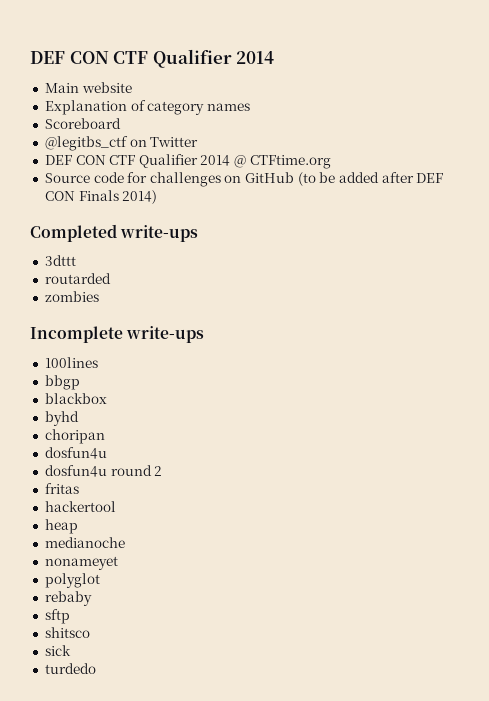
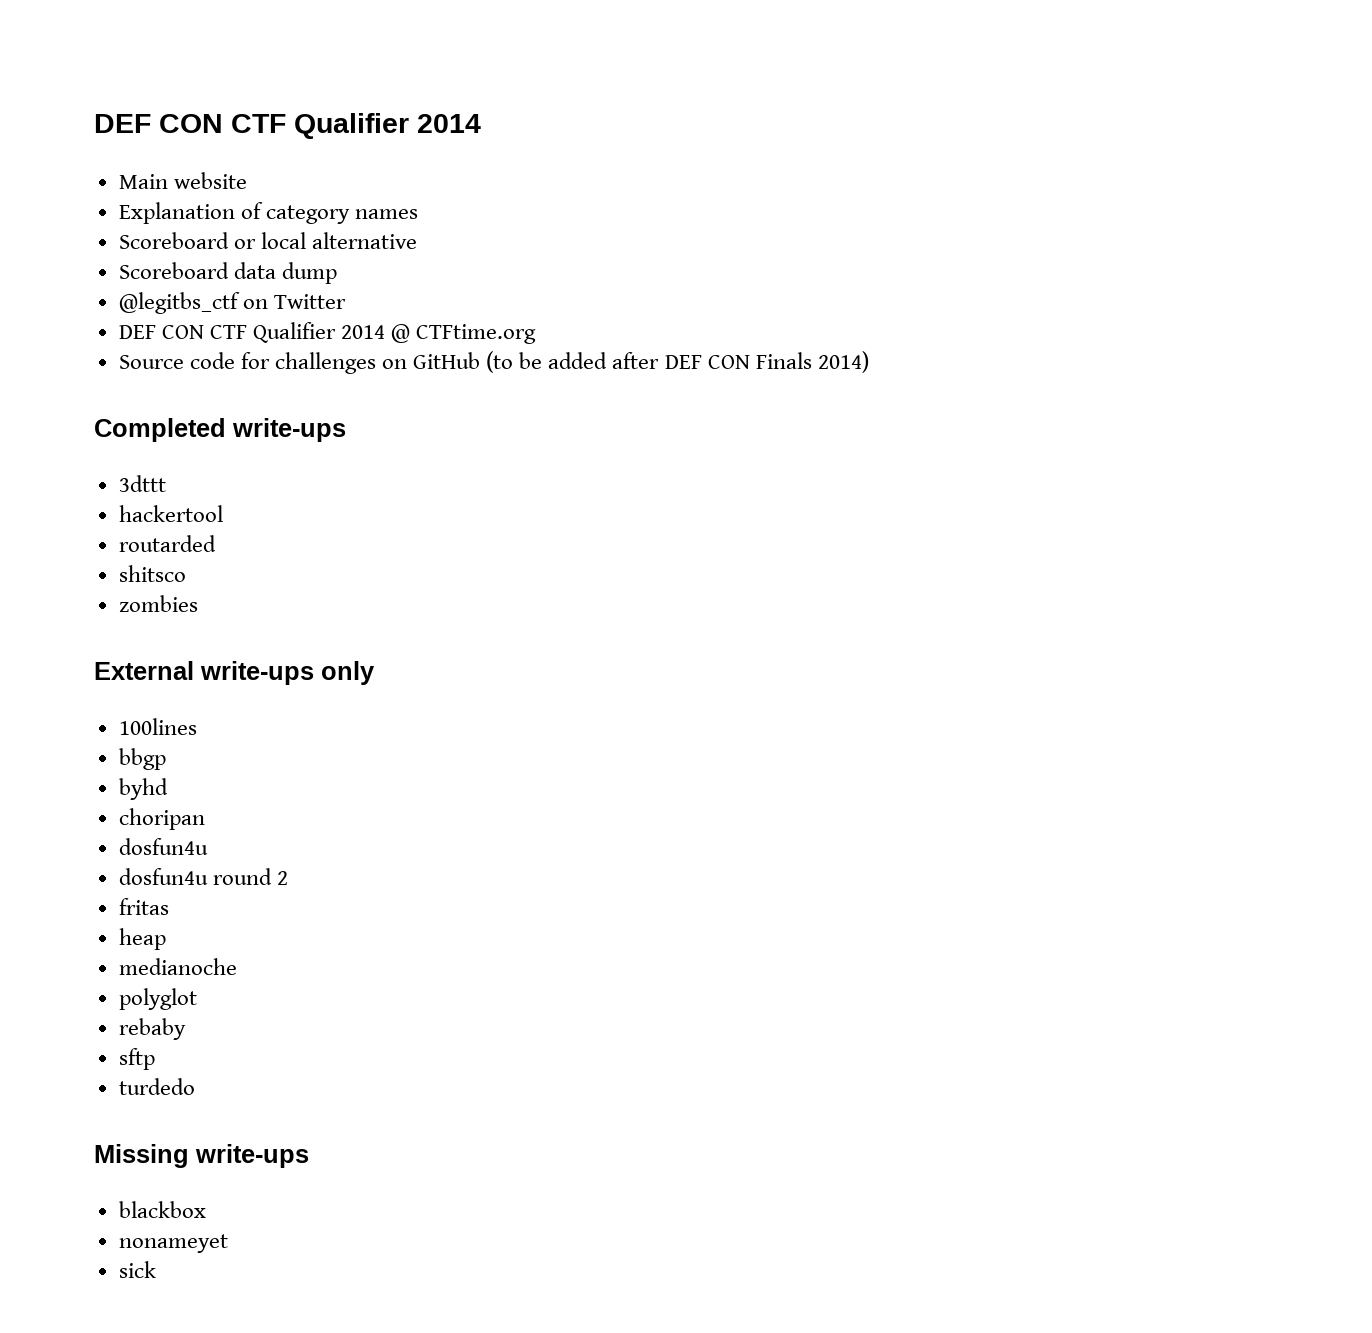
- Scoreboard
+ Scoreboard or local alternative
+ Scoreboard data dump
+ hackertool
+ shitsco
- Incomplete write-ups
+ External write-ups only
- blackbox
- hackertool
- nonameyet
- shitsco
+ turdedo
+ Missing write-ups
+ blackbox
+ nonameyet
- turdedo

